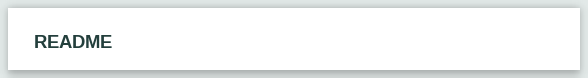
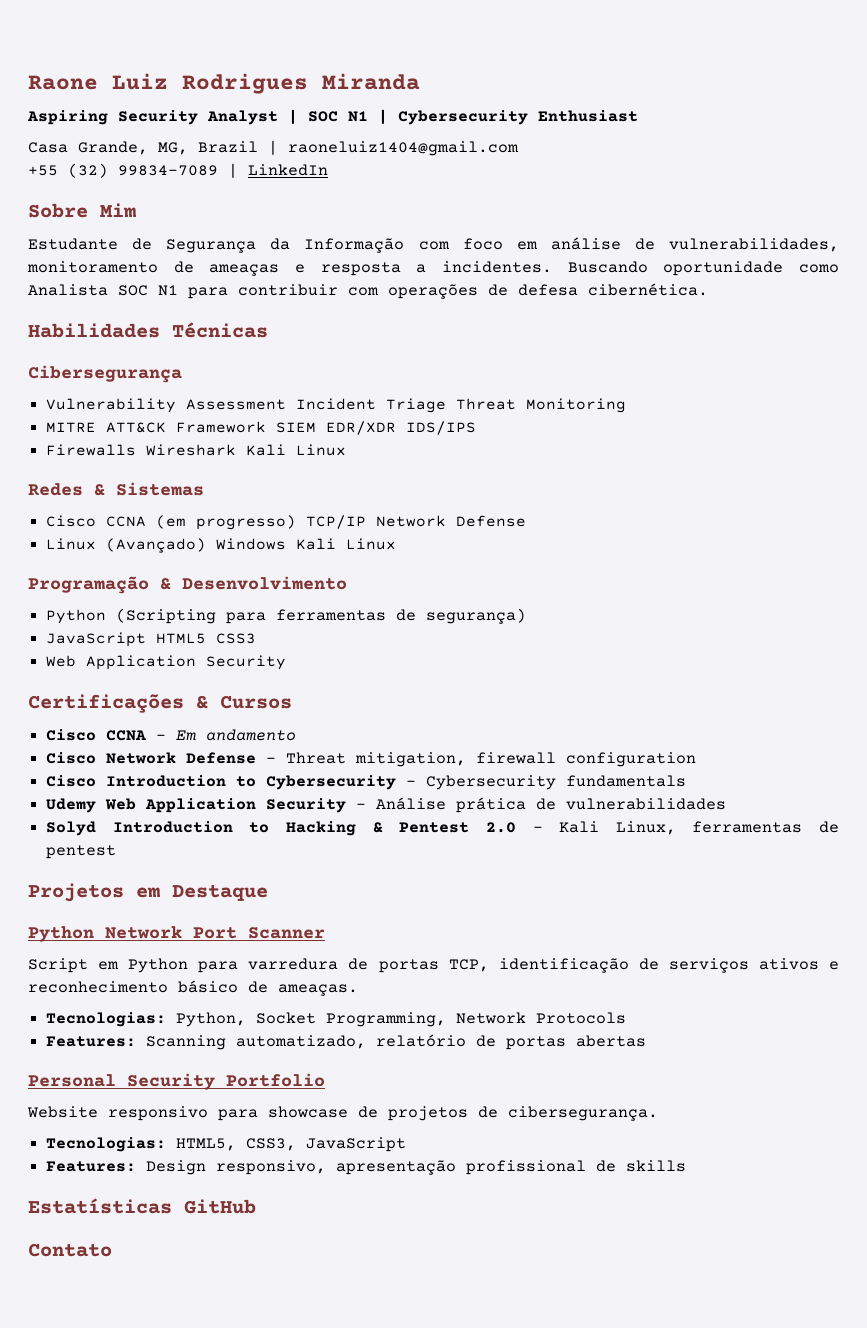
- README
+ Raone Luiz Rodrigues Miranda
+ Aspiring Security Analyst | SOC N1 | Cybersecurity Enthusiast
+ Casa Grande, MG, Brazil | raoneluiz1404@gmail.com
+ +55 (32) 99834-7089 | LinkedIn
+ Sobre Mim
+ Estudante de Segurança da Informação com foco em análise de vulnerabilidades, monitoramento de ameaças e resposta a incidentes. Buscando oportunidade como Analista SOC N1 para contribuir com operações de defesa cibernética.
+ Habilidades Técnicas
+ Cibersegurança
+ Vulnerability Assessment Incident Triage Threat Monitoring
+ MITRE ATT&CK Framework SIEM EDR/XDR IDS/IPS
+ Firewalls Wireshark Kali Linux
+ Redes & Sistemas
+ Cisco CCNA (em progresso) TCP/IP Network Defense
+ Linux (Avançado) Windows Kali Linux
+ Programação & Desenvolvimento
+ Python (Scripting para ferramentas de segurança)
+ JavaScript HTML5 CSS3
+ Web Application Security
+ Certificações & Cursos
+ Cisco CCNA – Em andamento
+ Cisco Network Defense – Threat mitigation, firewall configuration
+ Cisco Introduction to Cybersecurity – Cybersecurity fundamentals
+ Udemy Web Application Security – Análise prática de vulnerabilidades
+ Solyd Introduction to Hacking & Pentest 2.0 – Kali Linux, ferramentas de pentest
+ Projetos em Destaque
+ Python Network Port Scanner
+ Script em Python para varredura de portas TCP, identificação de serviços ativos e reconhecimento básico de ameaças.
+ Tecnologias: Python, Socket Programming, Network Protocols
+ Features: Scanning automatizado, relatório de portas abertas
+ Personal Security Portfolio
+ Website responsivo para showcase de projetos de cibersegurança.
+ Tecnologias: HTML5, CSS3, JavaScript
+ Features: Design responsivo, apresentação profissional de skills
+ Estatísticas GitHub
+ Contato

